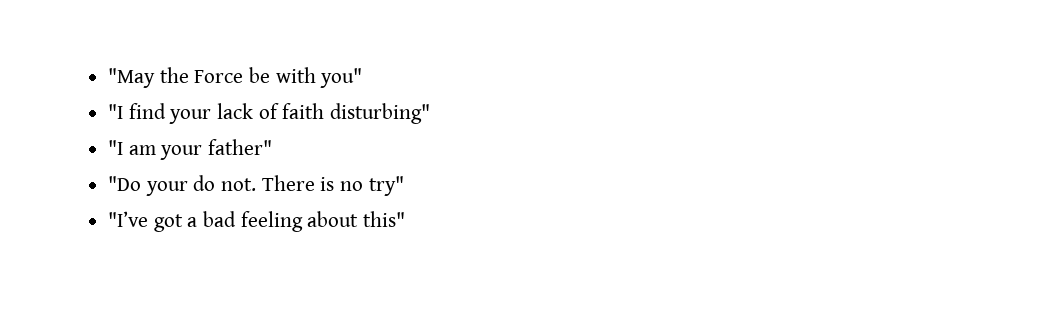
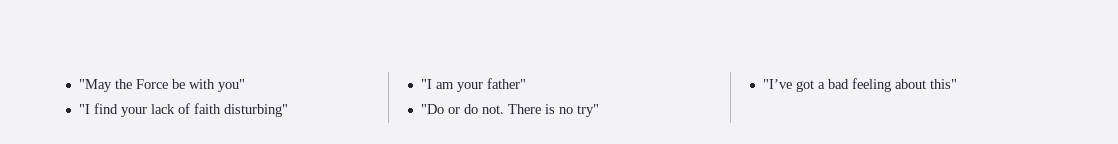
- "Do your do not.
+ "Do or do not.

